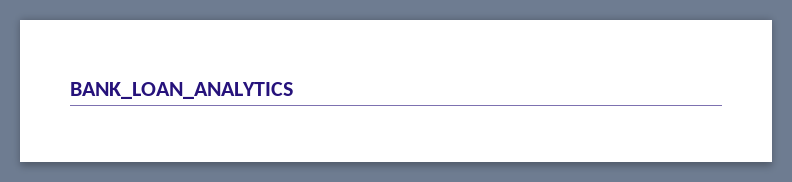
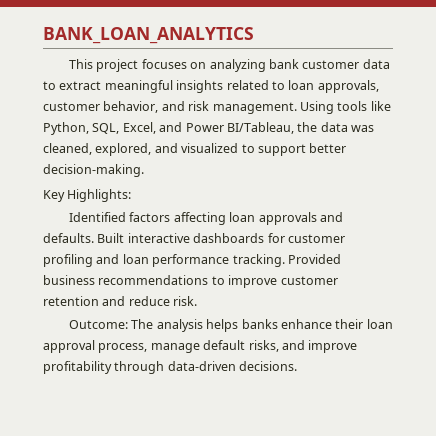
+ This project focuses on analyzing bank customer data to extract meaningful insights related to loan approvals, customer behavior, and risk management. Using tools like Python, SQL, Excel, and Power BI/Tableau, the data was cleaned, explored, and visualized to support better decision-making.
+ Key Highlights:
+ Identified factors affecting loan approvals and defaults. Built interactive dashboards for customer profiling and loan performance tracking. Provided business recommendations to improve customer retention and reduce risk.
+ Outcome: The analysis helps banks enhance their loan approval process, manage default risks, and improve profitability through data-driven decisions.

